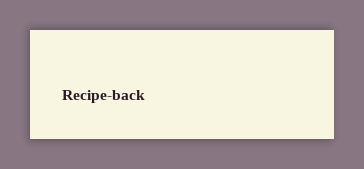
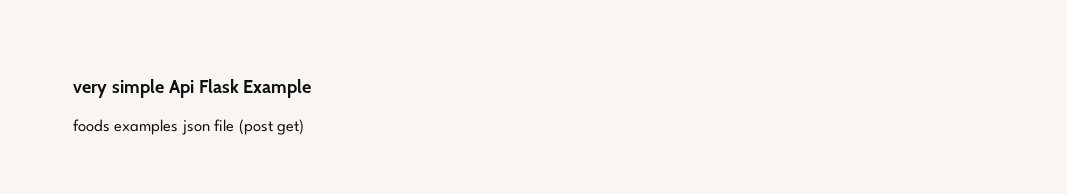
- Recipe-back
+ very simple Api Flask Example
+ foods examples json file (post get)

